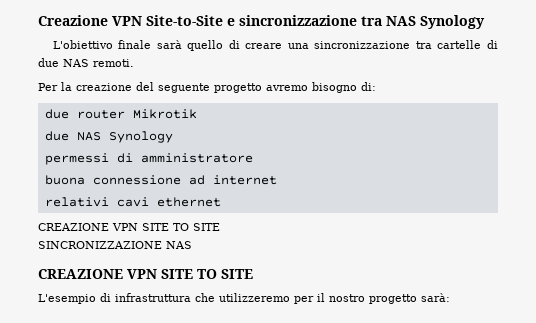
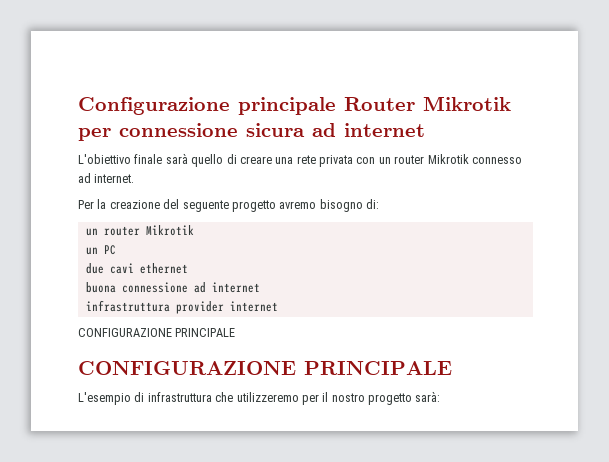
- Creazione VPN Site-to-Site e sincronizzazione tra NAS Synology
+ Configurazione principale Router Mikrotik per connessione sicura ad internet
- L'obiettivo finale sarà quello di creare una sincronizzazione tra cartelle di due NAS remoti.
+ L'obiettivo finale sarà quello di creare una rete privata con un router Mikrotik connesso ad internet.
  Per la creazione del seguente progetto avremo bisogno di:
- due router Mikrotik
- due NAS Synology
- permessi di amministratore
+ un router Mikrotik
+ un PC
+ due cavi ethernet
- relativi cavi ethernet
- CREAZIONE VPN SITE TO SITE
- SINCRONIZZAZIONE NAS
- CREAZIONE VPN SITE TO SITE
+ infrastruttura provider internet
+ CONFIGURAZIONE PRINCIPALE
+ CONFIGURAZIONE PRINCIPALE

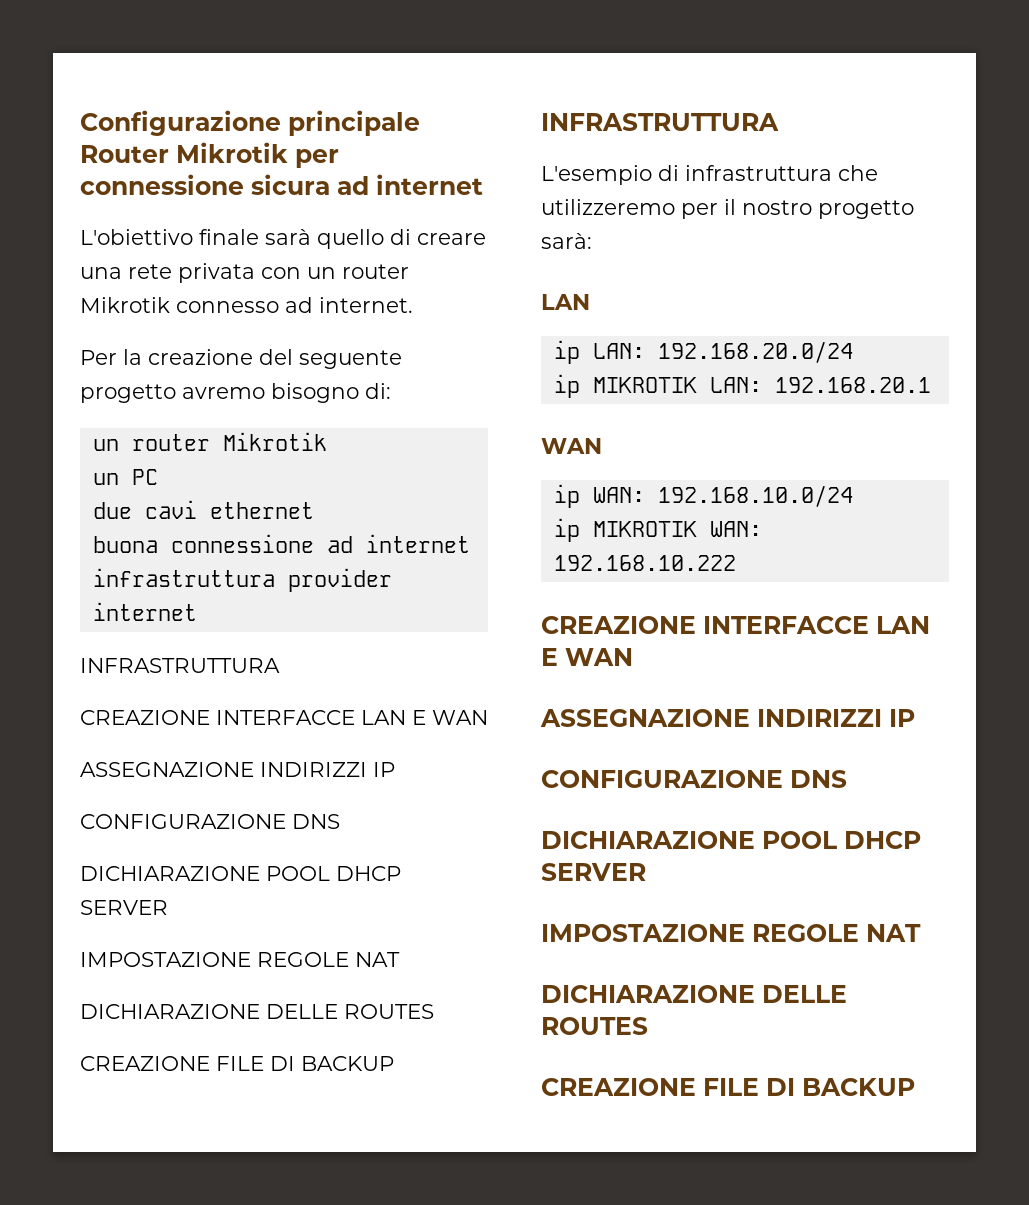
  infrastruttura provider internet
- CONFIGURAZIONE PRINCIPALE
- CONFIGURAZIONE PRINCIPALE
+ INFRASTRUTTURA
+ CREAZIONE INTERFACCE LAN E WAN
+ ASSEGNAZIONE INDIRIZZI IP
+ CONFIGURAZIONE DNS
+ DICHIARAZIONE POOL DHCP SERVER
+ IMPOSTAZIONE REGOLE NAT
+ DICHIARAZIONE DELLE ROUTES
+ CREAZIONE FILE DI BACKUP
+ INFRASTRUTTURA
  L'esempio di infrastruttura che utilizzeremo per il nostro progetto sarà:
+ LAN
+ ip LAN: 192.168.20.0/24
+ ip MIKROTIK LAN: 192.168.20.1
+ WAN
+ ip WAN: 192.168.10.0/24
+ ip MIKROTIK WAN: 192.168.10.222
+ CREAZIONE INTERFACCE LAN E WAN
+ ASSEGNAZIONE INDIRIZZI IP
+ CONFIGURAZIONE DNS
+ DICHIARAZIONE POOL DHCP SERVER
+ IMPOSTAZIONE REGOLE NAT
+ DICHIARAZIONE DELLE ROUTES
+ CREAZIONE FILE DI BACKUP

